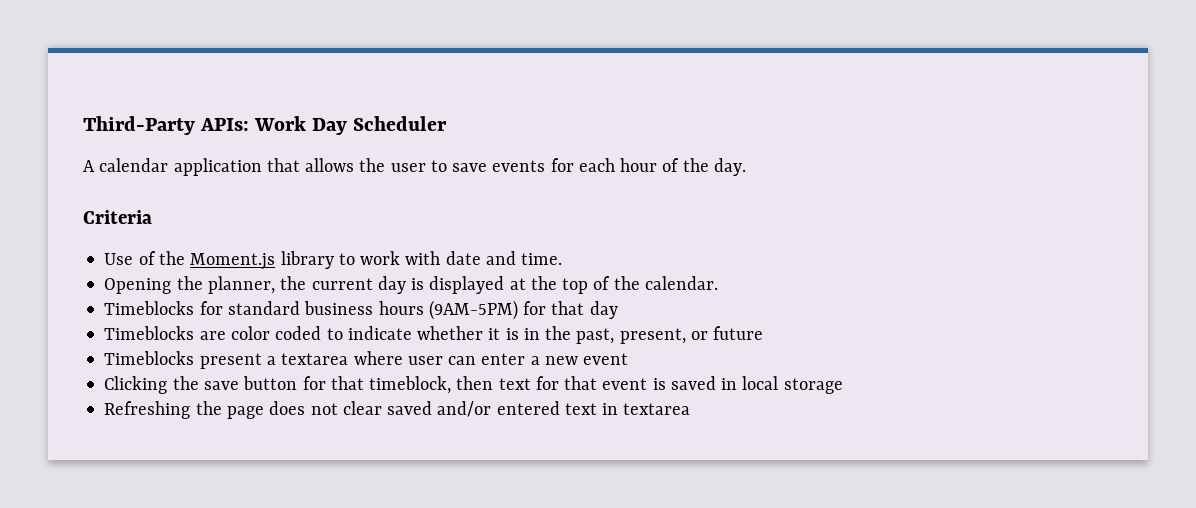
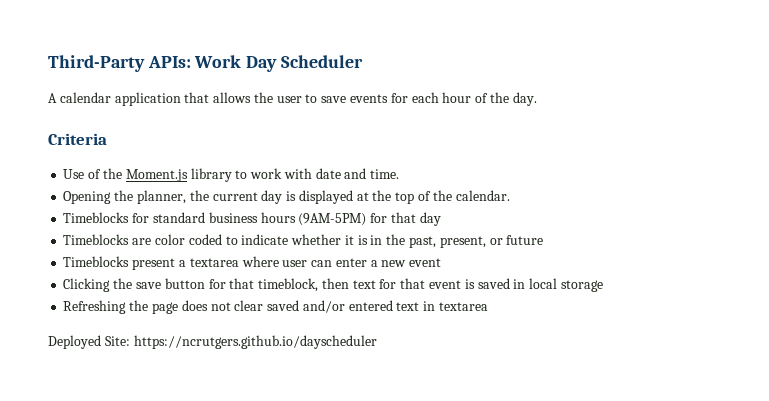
+ Deployed Site: https://ncrutgers.github.io/dayscheduler

